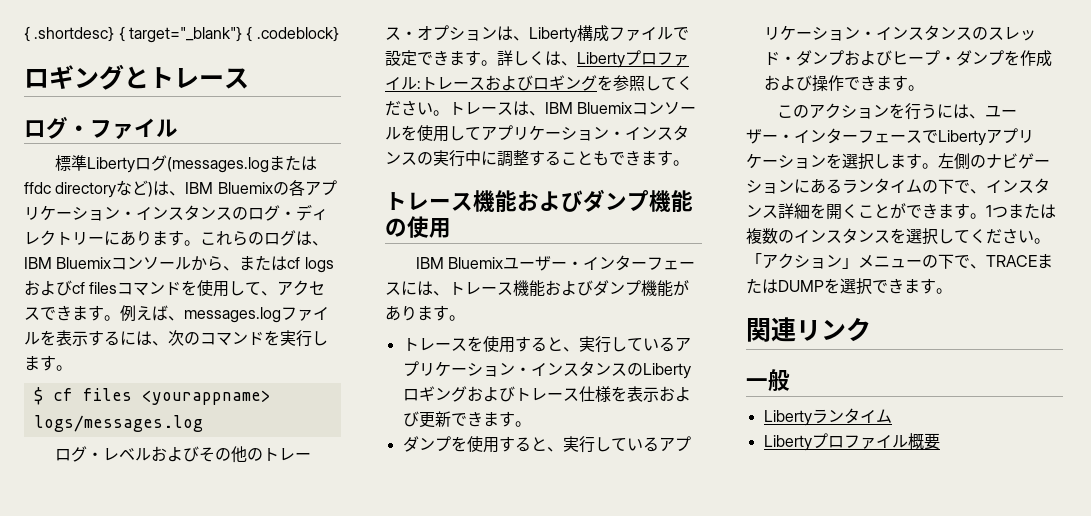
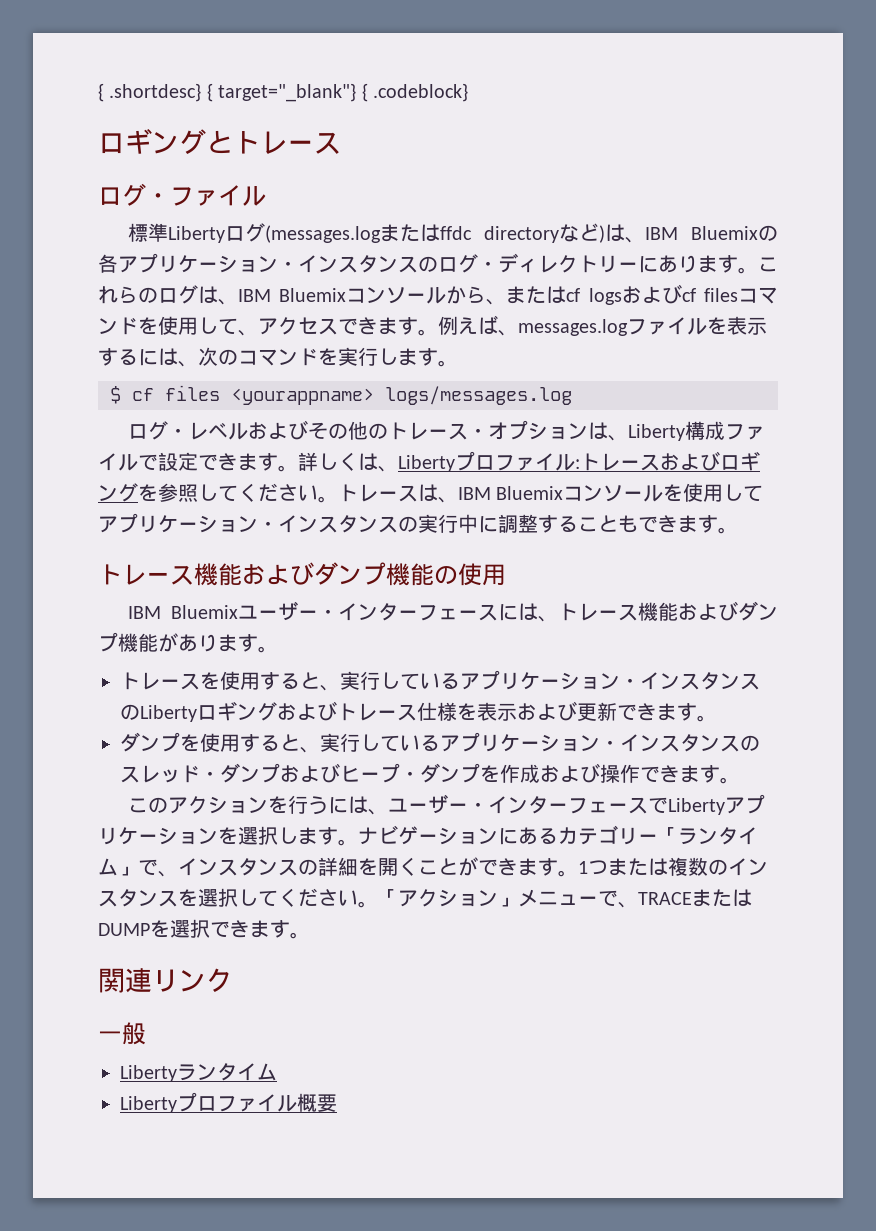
- 左側のナビゲーションにあるランタイムの下で、インスタンス詳細を開くことができます。
+ ナビゲーションにあるカテゴリー「ランタイム」で、インスタンスの詳細を開くことができます。
- 「アクション」メニューの下で、TRACEまたはDUMPを選択できます。
+ 「アクション」メニューで、TRACEまたはDUMPを選択できます。

